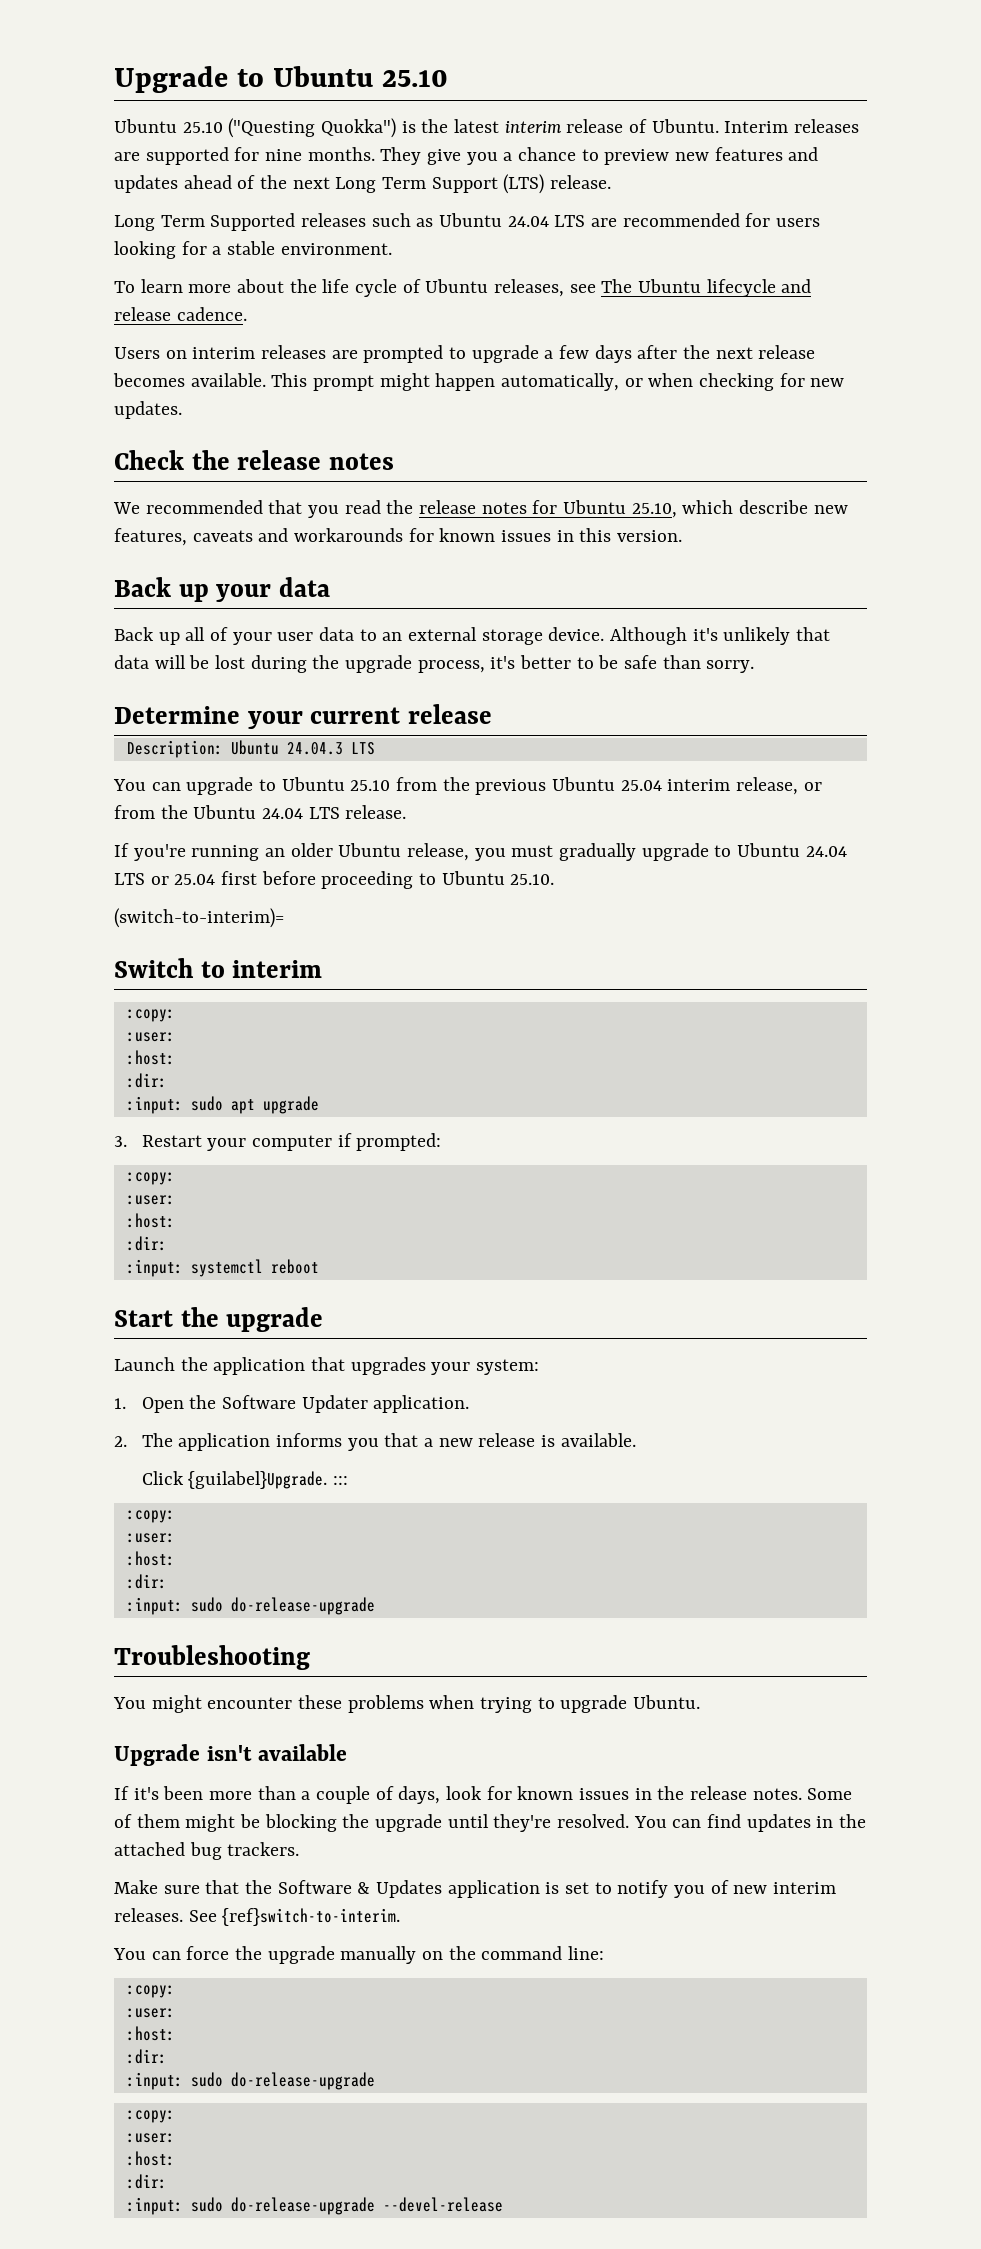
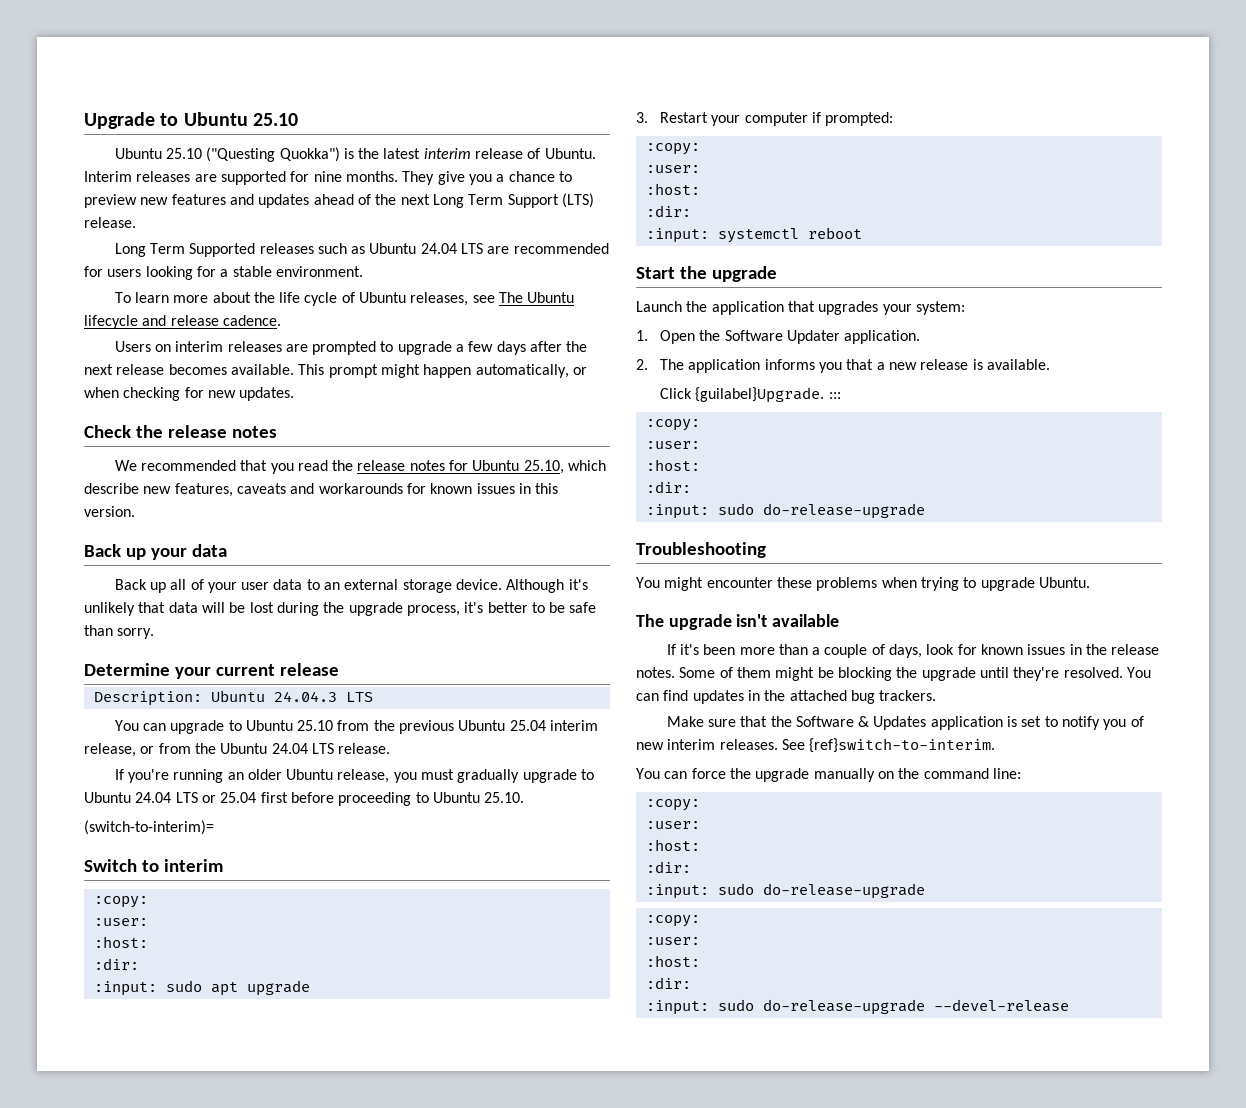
- Upgrade isn't available
+ The upgrade isn't available

